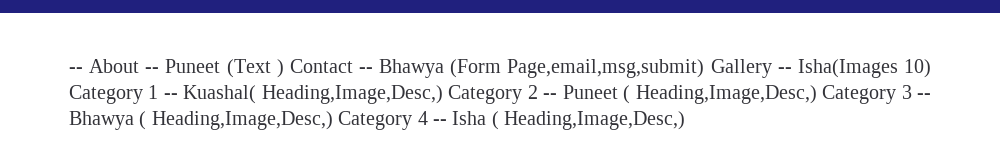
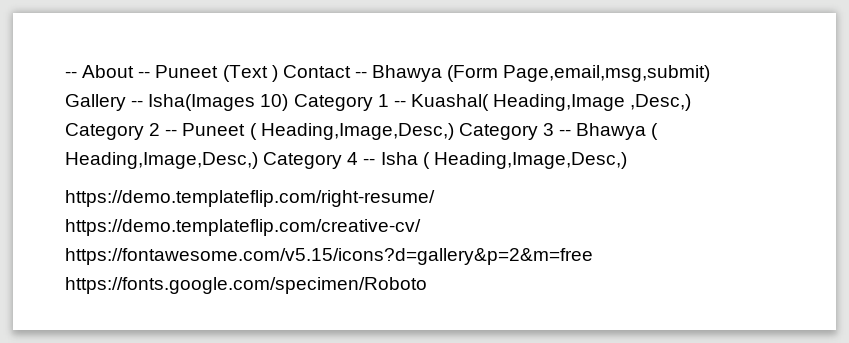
- -- About -- Puneet (Text ) Contact -- Bhawya (Form Page,email,msg,submit) Gallery -- Isha(Images 10) Category 1 -- Kuashal( Heading,Image,Desc,) Category 2 -- Puneet ( Heading,Image,Desc,) Category 3 -- Bhawya ( Heading,Image,Desc,) Category 4 -- Isha ( Heading,Image,Desc,)
+ -- About -- Puneet (Text ) Contact -- Bhawya (Form Page,email,msg,submit) Gallery -- Isha(Images 10) Category 1 -- Kuashal( Heading,Image ,Desc,) Category 2 -- Puneet ( Heading,Image,Desc,) Category 3 -- Bhawya ( Heading,Image,Desc,) Category 4 -- Isha ( Heading,Image,Desc,)
+ https://demo.templateflip.com/right-resume/ https://demo.templateflip.com/creative-cv/ https://fontawesome.com/v5.15/icons?d=gallery&p=2&m=free https://fonts.google.com/specimen/Roboto

